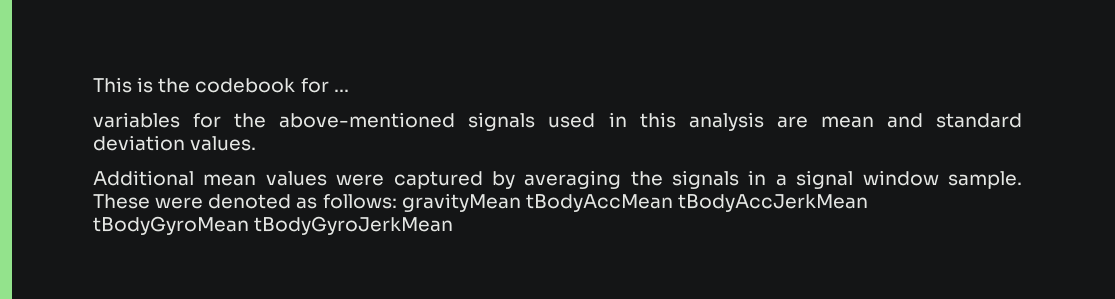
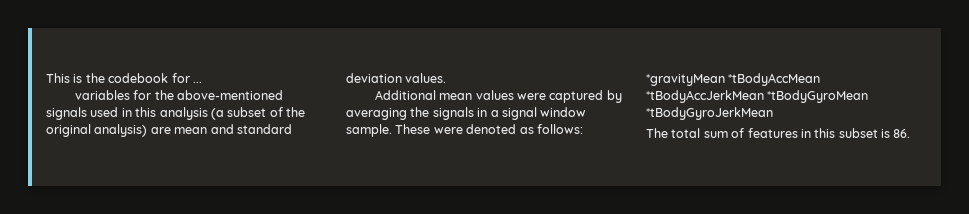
- variables for the above-mentioned signals used in this analysis are mean and standard deviation values.
+ variables for the above-mentioned signals used in this analysis (a subset of the original analysis) are mean and standard deviation values.
- These were denoted as follows: gravityMean tBodyAccMean tBodyAccJerkMean tBodyGyroMean tBodyGyroJerkMean
+ These were denoted as follows: *gravityMean *tBodyAccMean *tBodyAccJerkMean *tBodyGyroMean *tBodyGyroJerkMean
+ The total sum of features in this subset is 86.

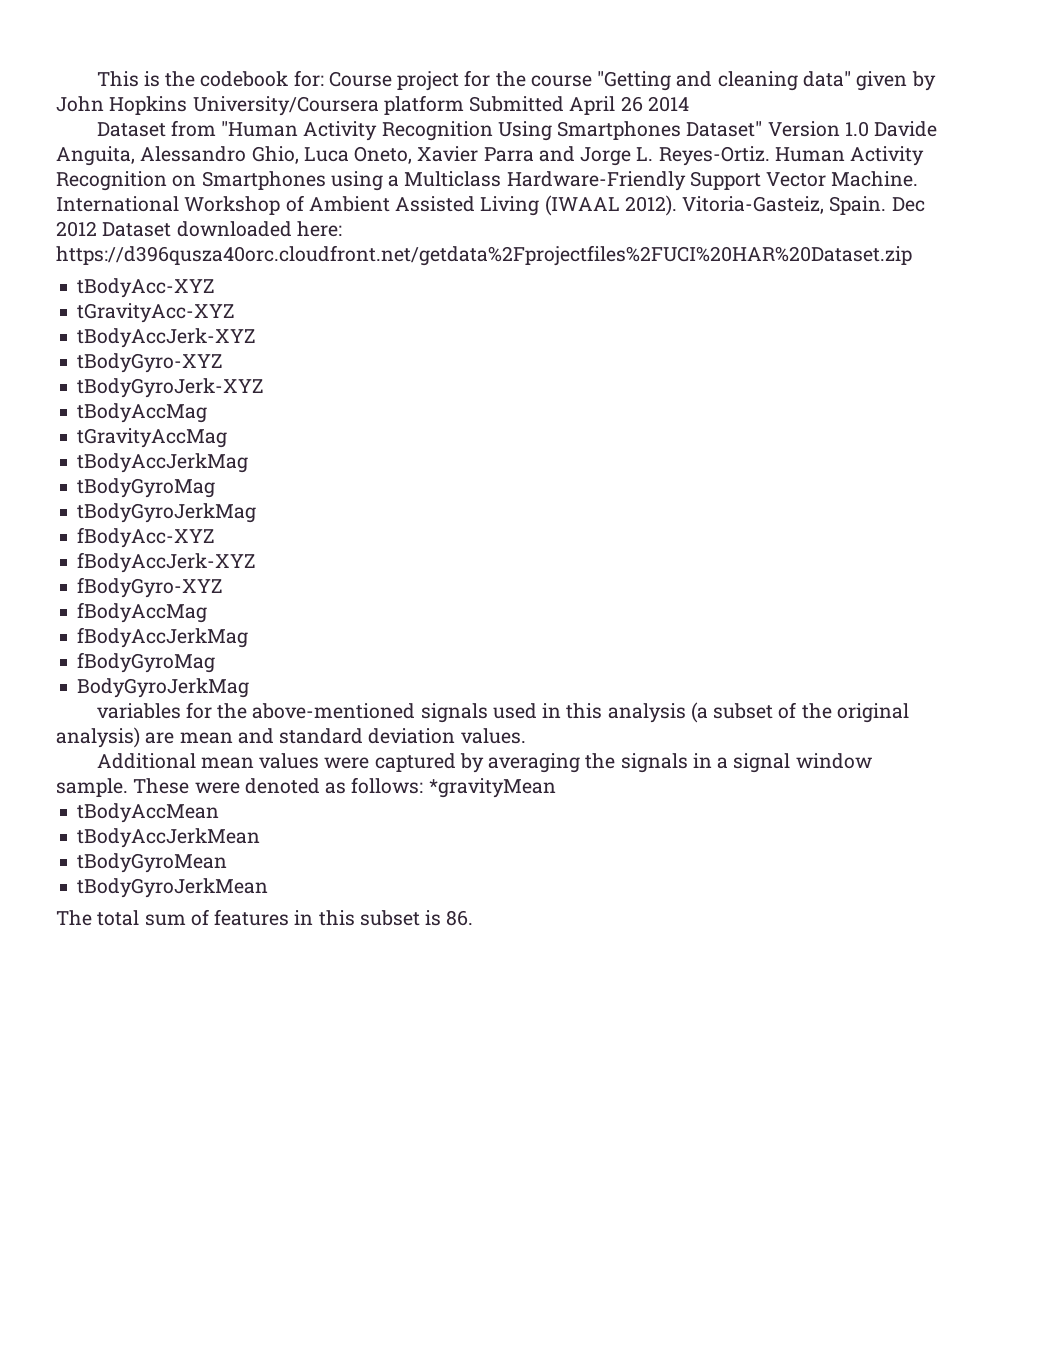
- This is the codebook for ...
+ This is the codebook for: Course project for the course "Getting and cleaning data" given by John Hopkins University/Coursera platform Submitted April 26 2014
+ Dataset from "Human Activity Recognition Using Smartphones Dataset" Version 1.0 Davide Anguita, Alessandro Ghio, Luca Oneto, Xavier Parra and Jorge L. Reyes-Ortiz. Human Activity Recognition on Smartphones using a Multiclass Hardware-Friendly Support Vector Machine. International Workshop of Ambient Assisted Living (IWAAL 2012). Vitoria-Gasteiz, Spain. Dec 2012 Dataset downloaded here: https://d396qusza40orc.cloudfront.net/getdata%2Fprojectfiles%2FUCI%20HAR%20Dataset.zip
+ tBodyAcc-XYZ
+ tGravityAcc-XYZ
+ tBodyAccJerk-XYZ
+ tBodyGyro-XYZ
+ tBodyGyroJerk-XYZ
+ tBodyAccMag
+ tGravityAccMag
+ tBodyAccJerkMag
+ tBodyGyroMag
+ tBodyGyroJerkMag
+ fBodyAcc-XYZ
+ fBodyAccJerk-XYZ
+ fBodyGyro-XYZ
+ fBodyAccMag
+ fBodyAccJerkMag
+ fBodyGyroMag
+ BodyGyroJerkMag
- These were denoted as follows: *gravityMean *tBodyAccMean *tBodyAccJerkMean *tBodyGyroMean *tBodyGyroJerkMean
+ These were denoted as follows: *gravityMean
+ tBodyAccMean
+ tBodyAccJerkMean
+ tBodyGyroMean
+ tBodyGyroJerkMean

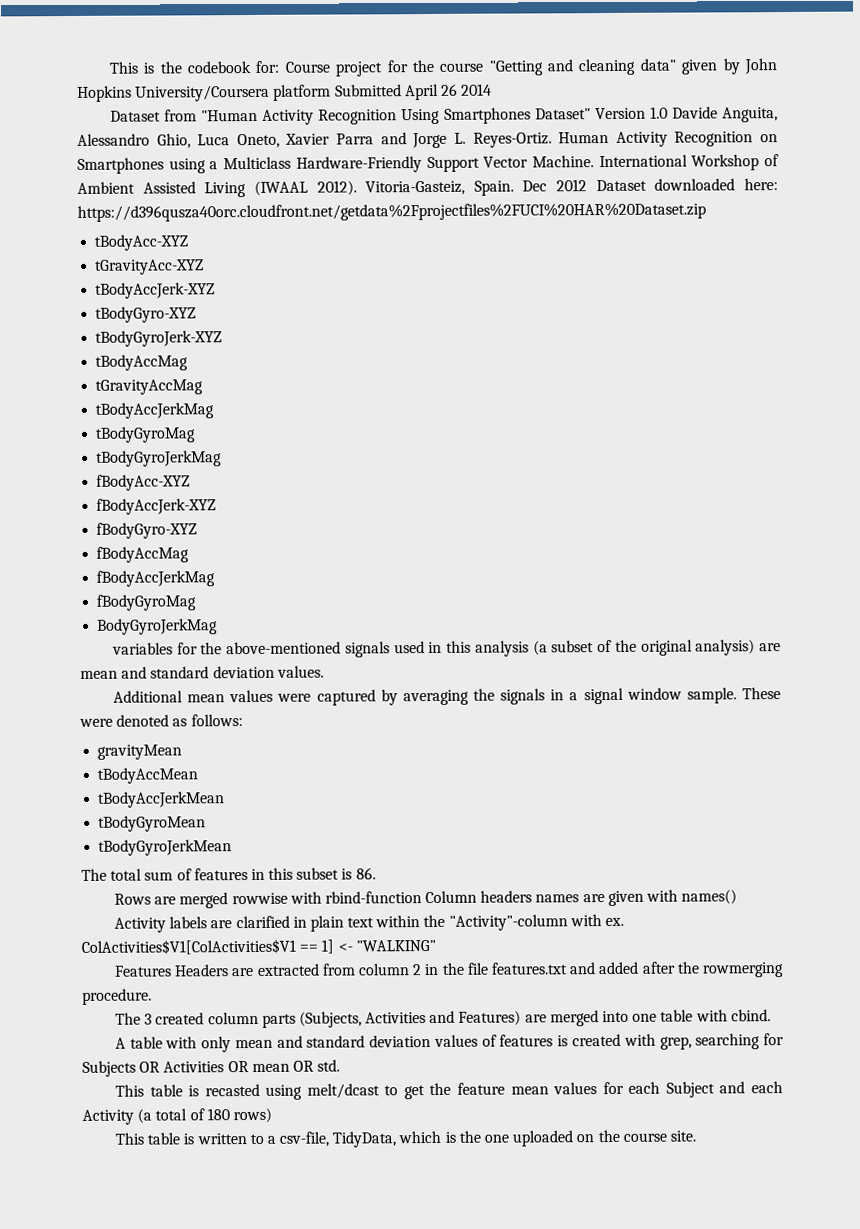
- These were denoted as follows: *gravityMean
+ These were denoted as follows:
+ gravityMean
+ Rows are merged rowwise with rbind-function Column headers names are given with names()
+ Activity labels are clarified in plain text within the "Activity"-column with ex. ColActivities$V1[ColActivities$V1 == 1] <- "WALKING"
+ Features Headers are extracted from column 2 in the file features.txt and added after the rowmerging procedure.
+ The 3 created column parts (Subjects, Activities and Features) are merged into one table with cbind.
+ A table with only mean and standard deviation values of features is created with grep, searching for Subjects OR Activities OR mean OR std.
+ This table is recasted using melt/dcast to get the feature mean values for each Subject and each Activity (a total of 180 rows)
+ This table is written to a csv-file, TidyData, which is the one uploaded on the course site.

